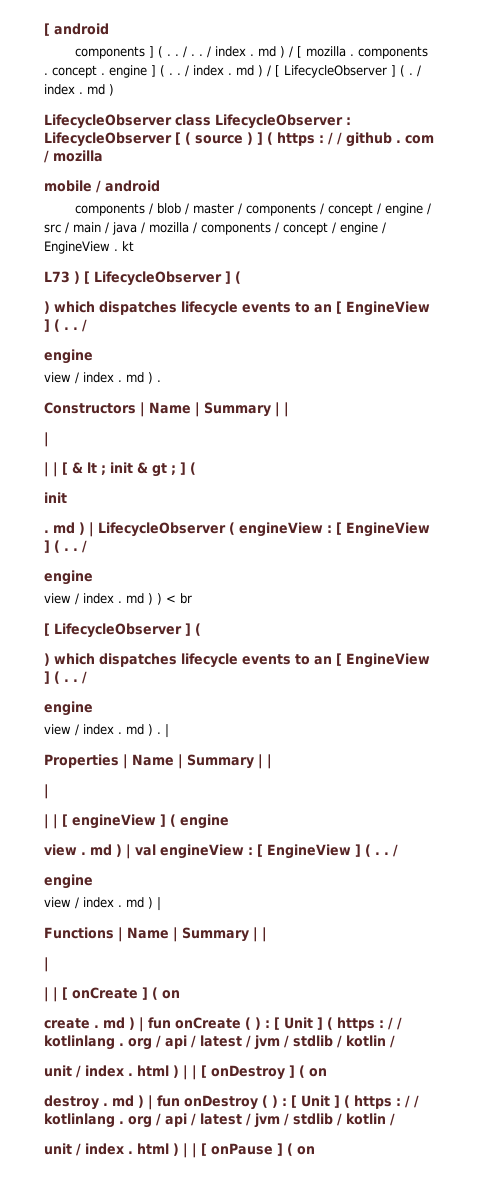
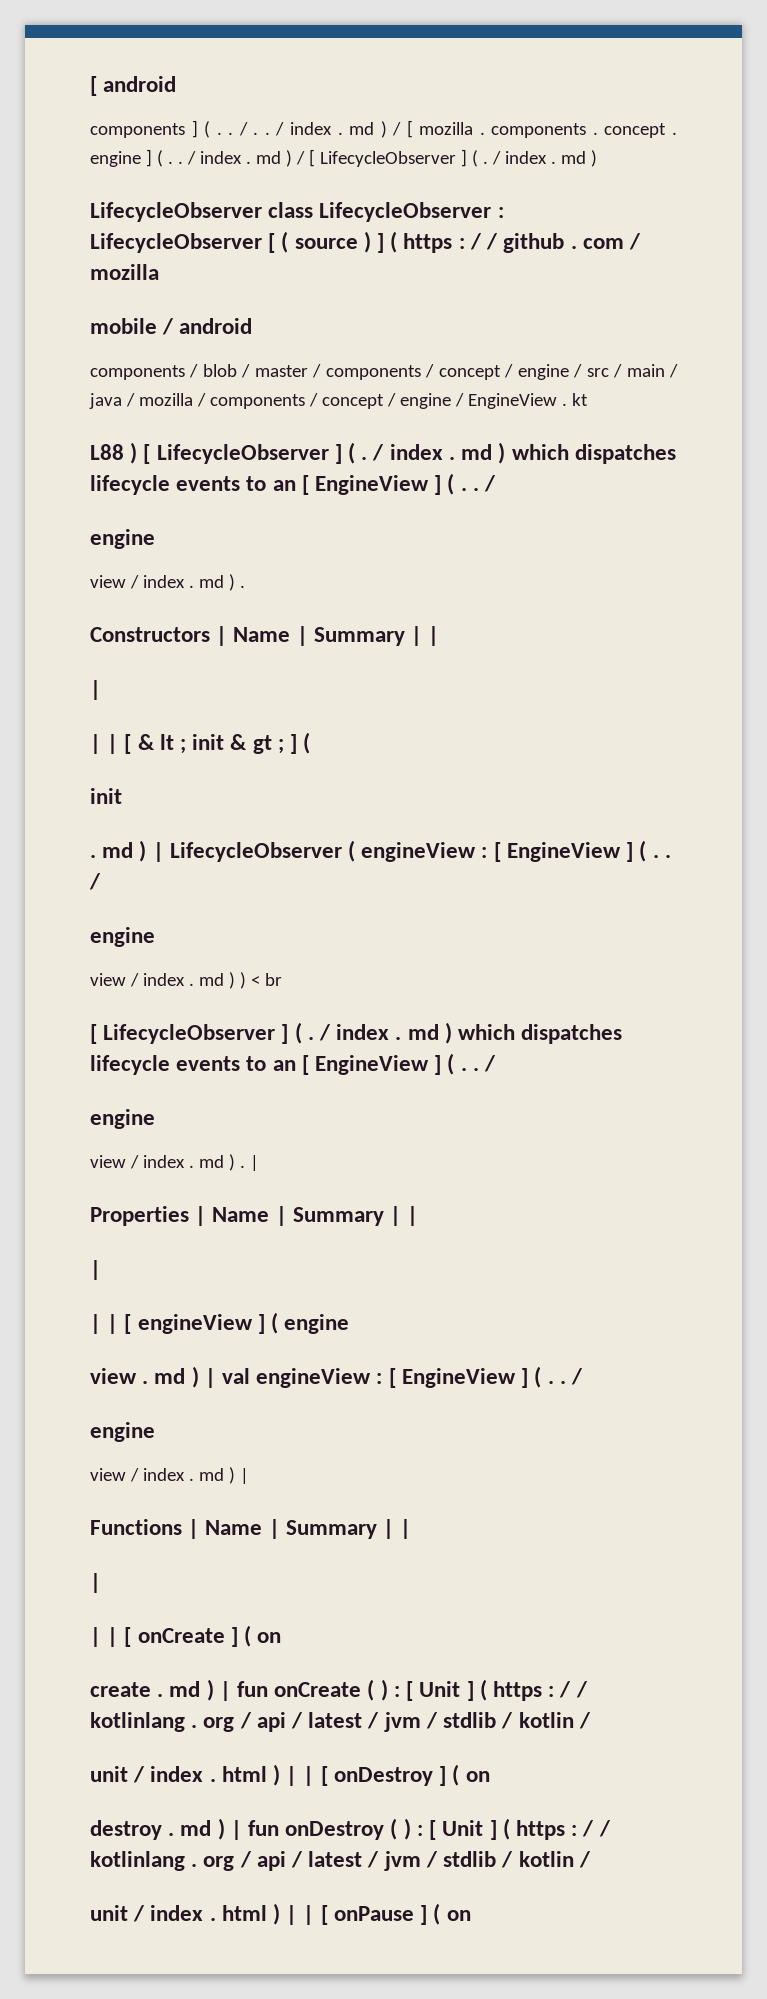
- L73 ) [ LifecycleObserver ] (
- ) which dispatches lifecycle events to an [ EngineView ] ( . .
+ L88 ) [ LifecycleObserver ] ( . / index . md ) which dispatches lifecycle events to an [ EngineView ] ( . .
  view / index . md ) ) < br
- [ LifecycleObserver ] (
- ) which dispatches lifecycle events to an [ EngineView ] ( . .
+ [ LifecycleObserver ] ( . / index . md ) which dispatches lifecycle events to an [ EngineView ] ( . .

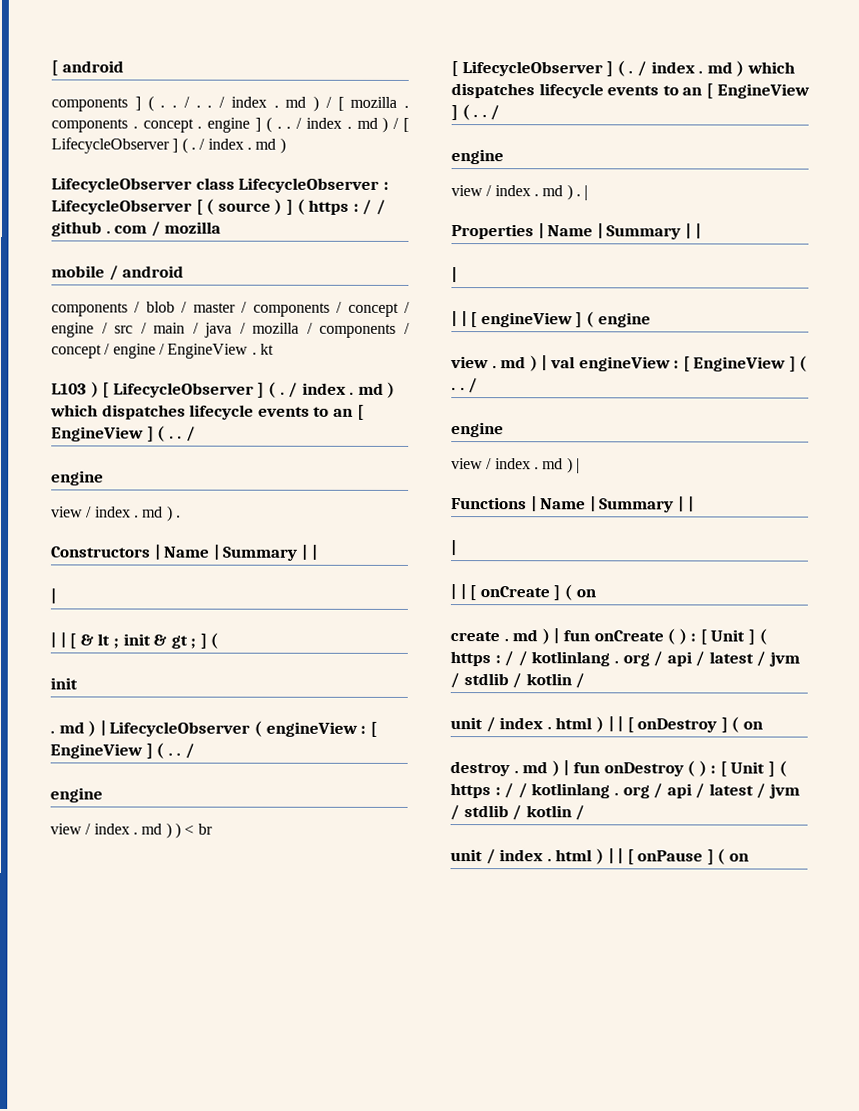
- L88 ) [ LifecycleObserver ] ( .
+ L103 ) [ LifecycleObserver ] ( .

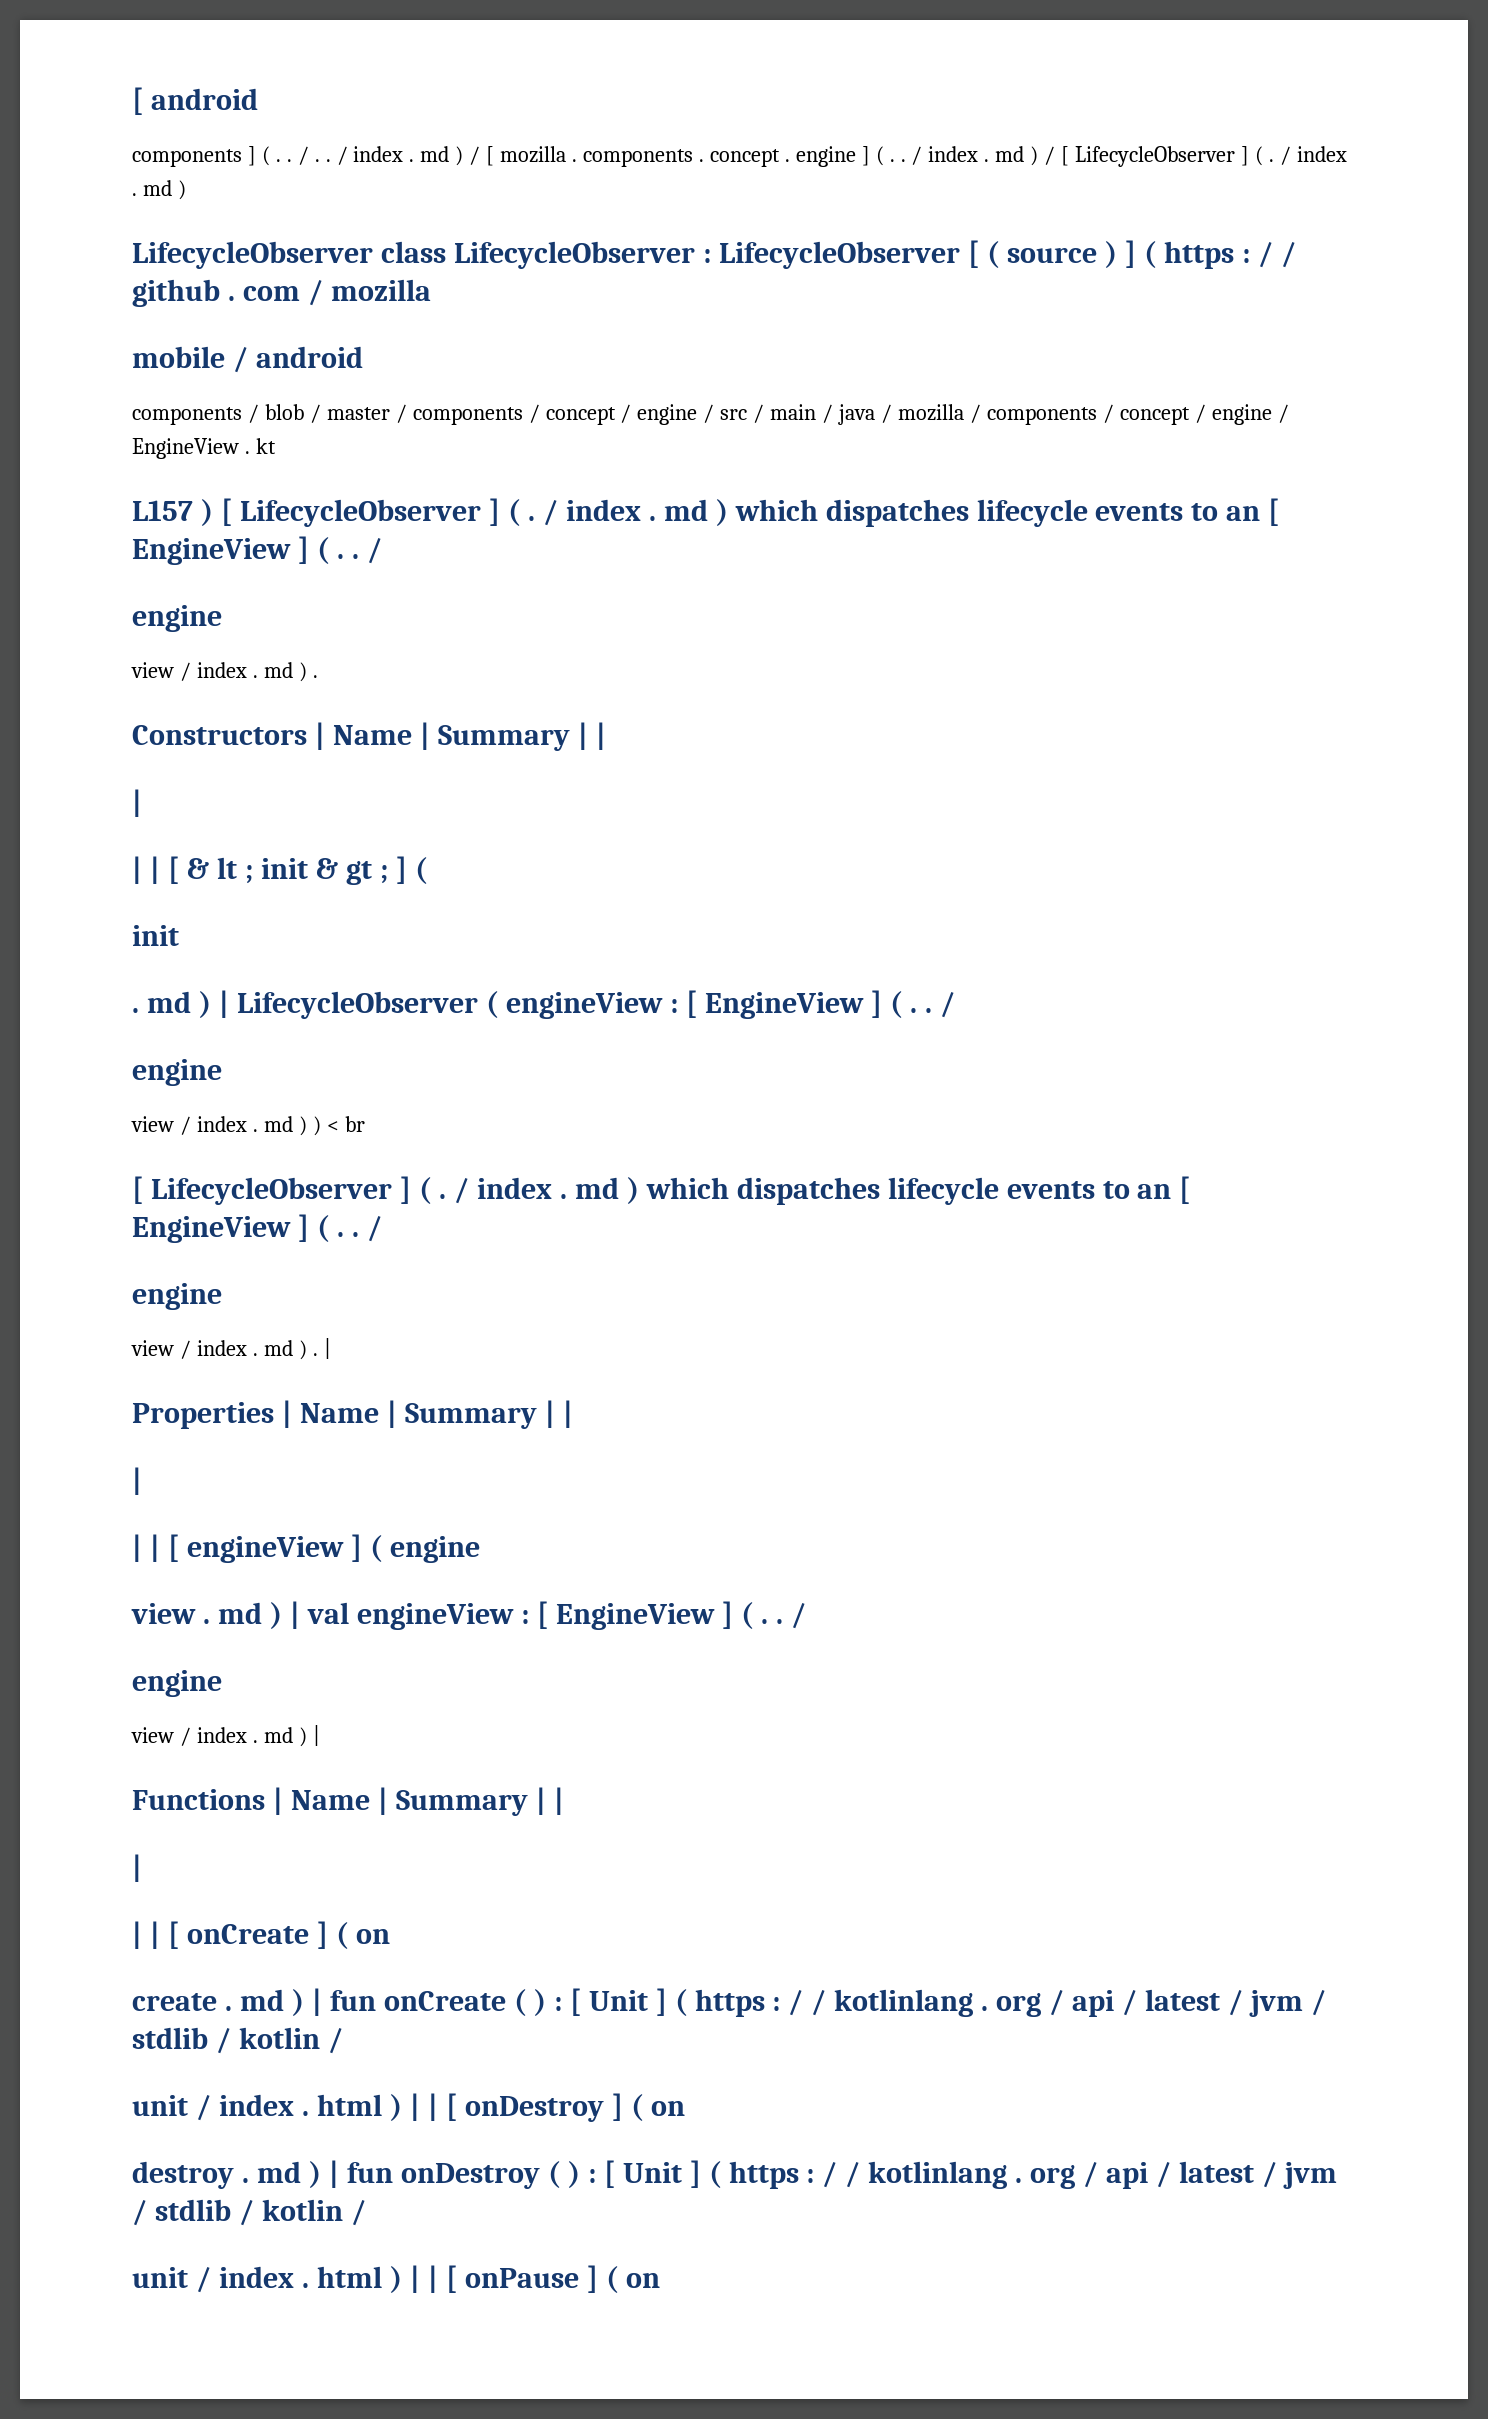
- L103 ) [ LifecycleObserver ] ( .
+ L157 ) [ LifecycleObserver ] ( .

